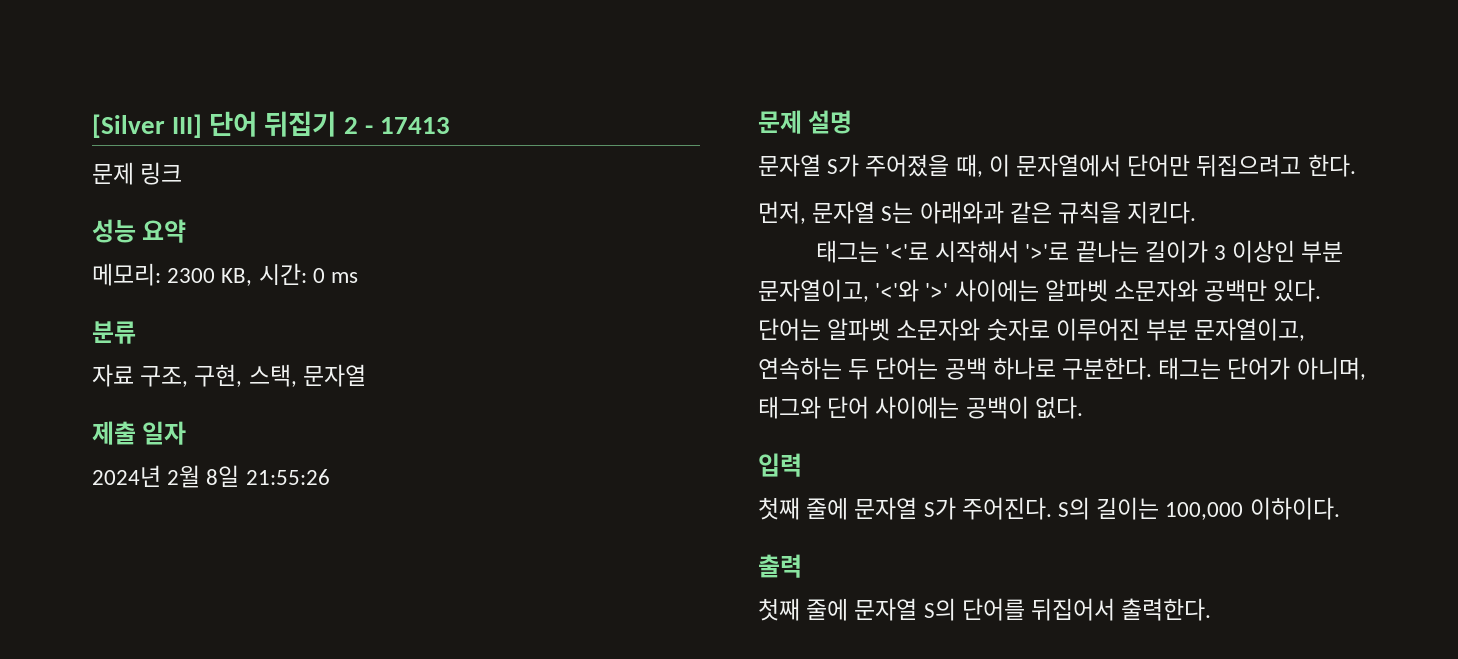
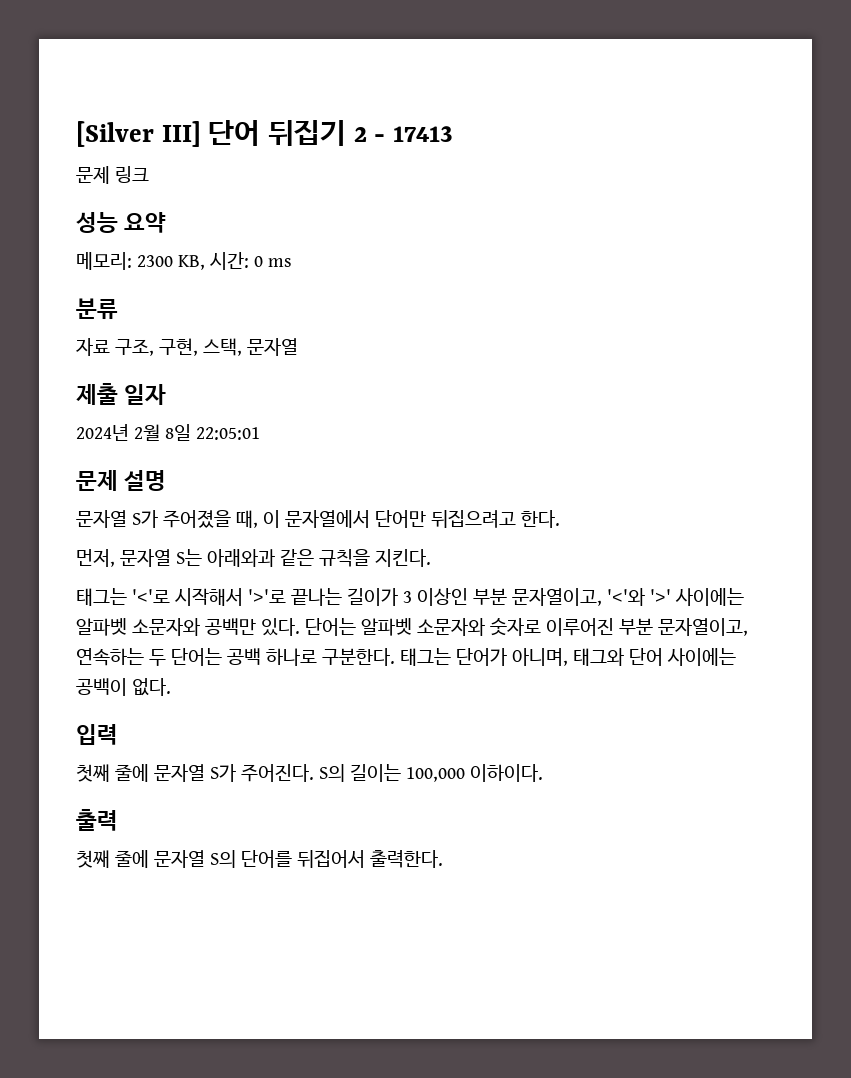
- 2024년 2월 8일 21:55:26
+ 2024년 2월 8일 22:05:01

